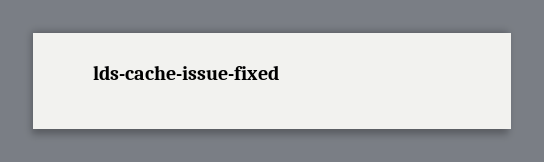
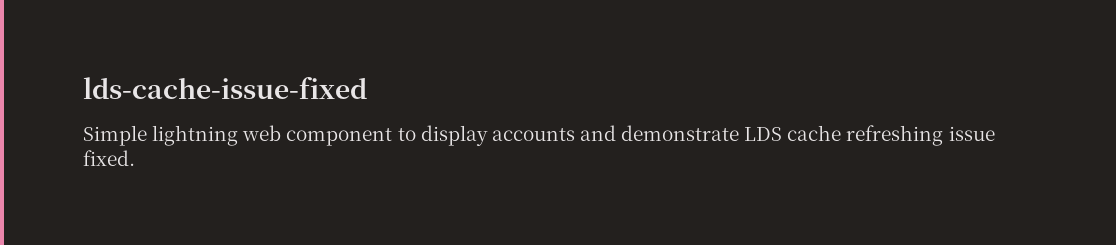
+ Simple lightning web component to display accounts and demonstrate LDS cache refreshing issue fixed.

